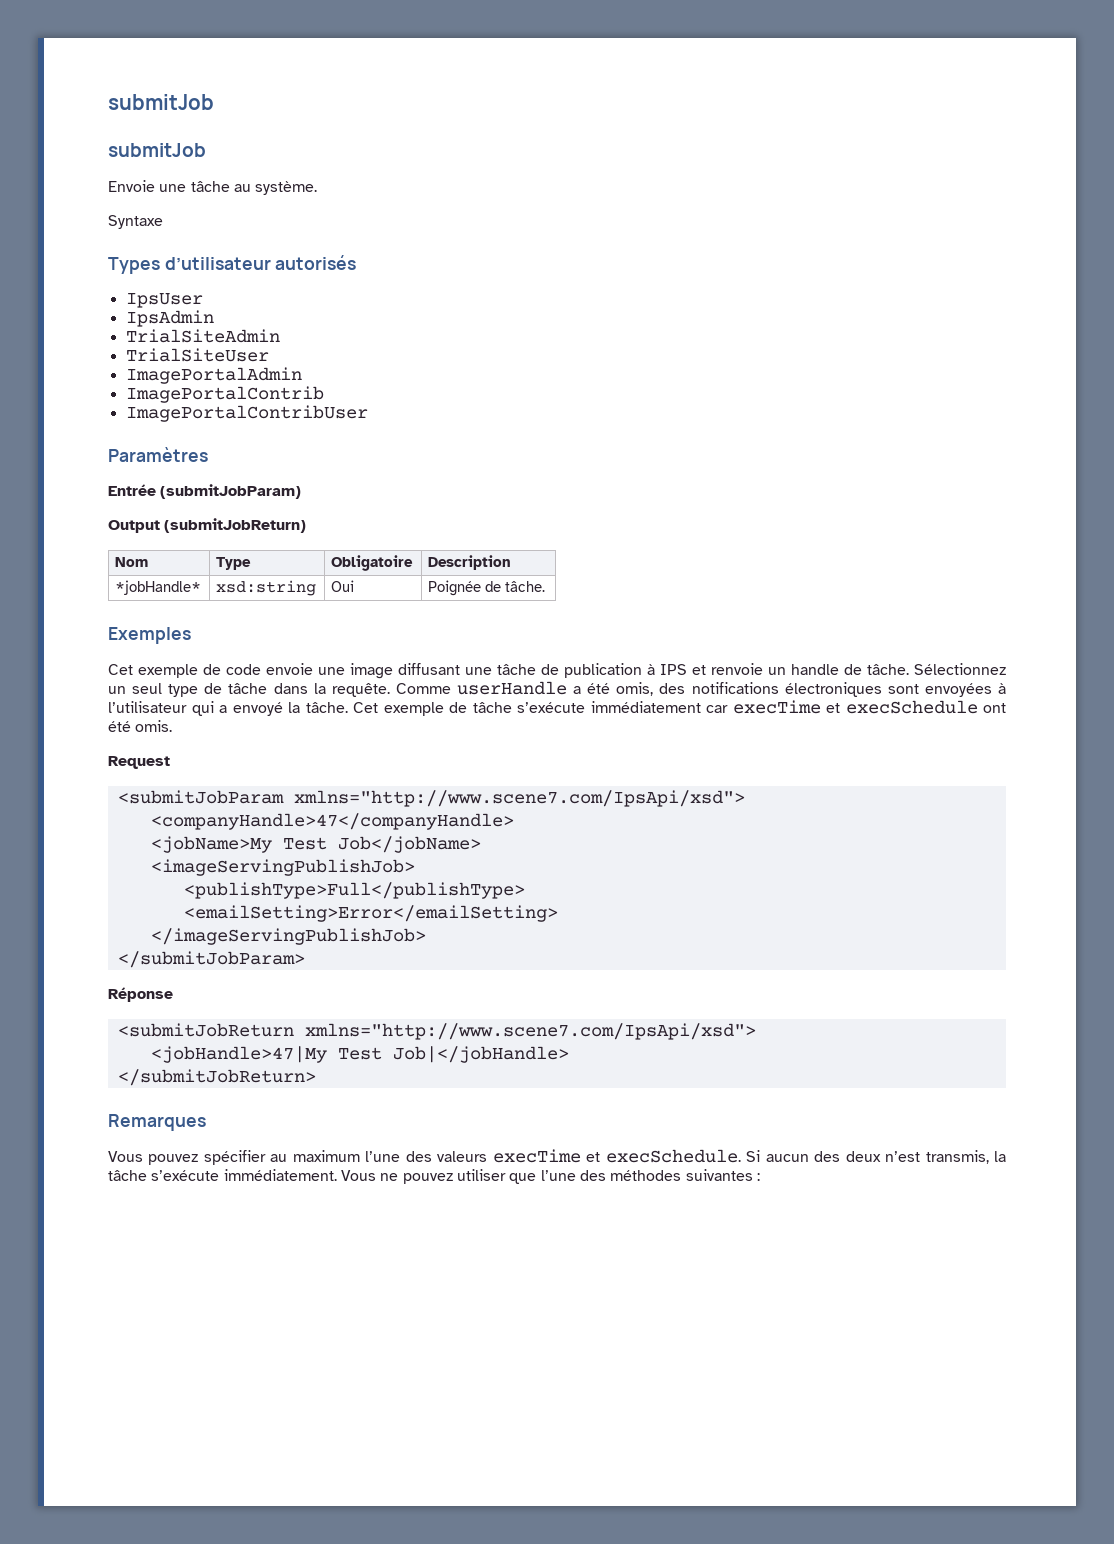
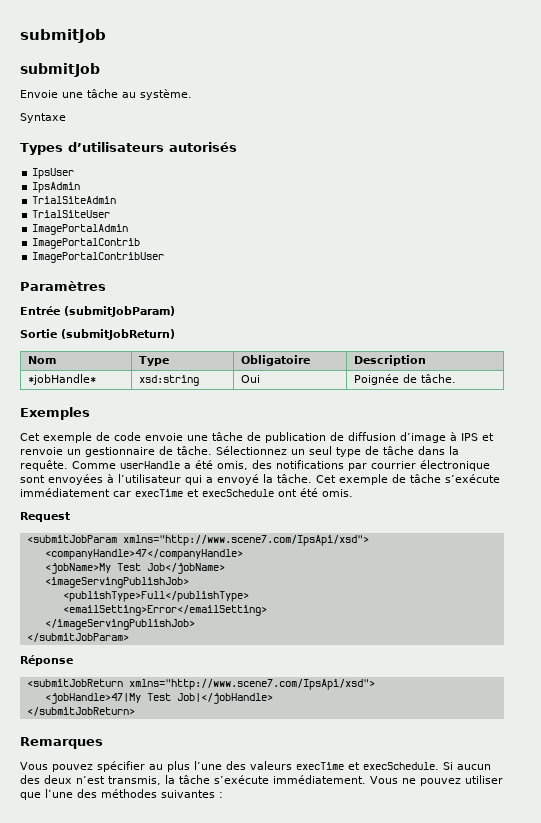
- Types d’utilisateur autorisés
+ Types d’utilisateurs autorisés
- Output (submitJobReturn)
+ Sortie (submitJobReturn)
- Cet exemple de code envoie une image diffusant une tâche de publication à IPS et renvoie un handle de tâche.
+ Cet exemple de code envoie une tâche de publication de diffusion d’image à IPS et renvoie un gestionnaire de tâche.
- Comme userHandle a été omis, des notifications électroniques sont envoyées à l’utilisateur qui a envoyé la tâche.
+ Comme userHandle a été omis, des notifications par courrier électronique sont envoyées à l’utilisateur qui a envoyé la tâche.
- Vous pouvez spécifier au maximum l’une des valeurs execTime et execSchedule.
+ Vous pouvez spécifier au plus l’une des valeurs execTime et execSchedule.

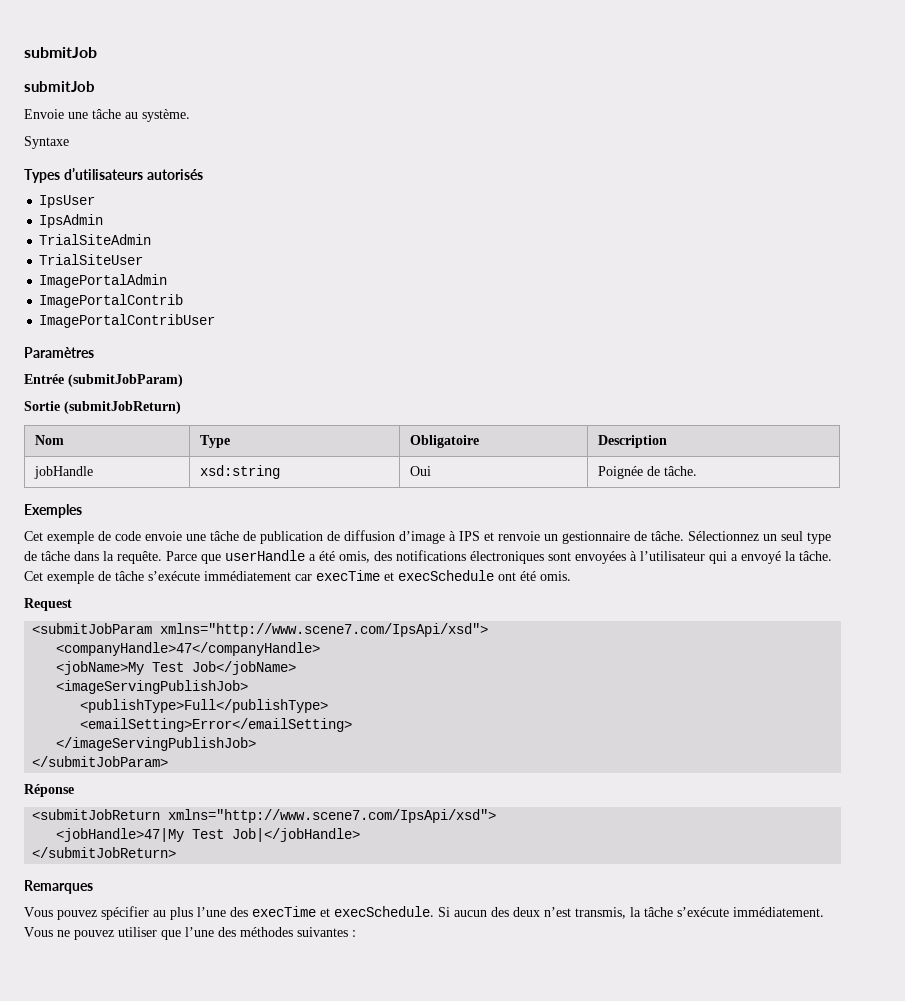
- *jobHandle* | xsd:string | Oui | Poignée de tâche.
+ jobHandle | xsd:string | Oui | Poignée de tâche.
- Comme userHandle a été omis, des notifications par courrier électronique sont envoyées à l’utilisateur qui a envoyé la tâche.
+ Parce que userHandle a été omis, des notifications électroniques sont envoyées à l’utilisateur qui a envoyé la tâche.
- Vous pouvez spécifier au plus l’une des valeurs execTime et execSchedule.
+ Vous pouvez spécifier au plus l’une des execTime et execSchedule.

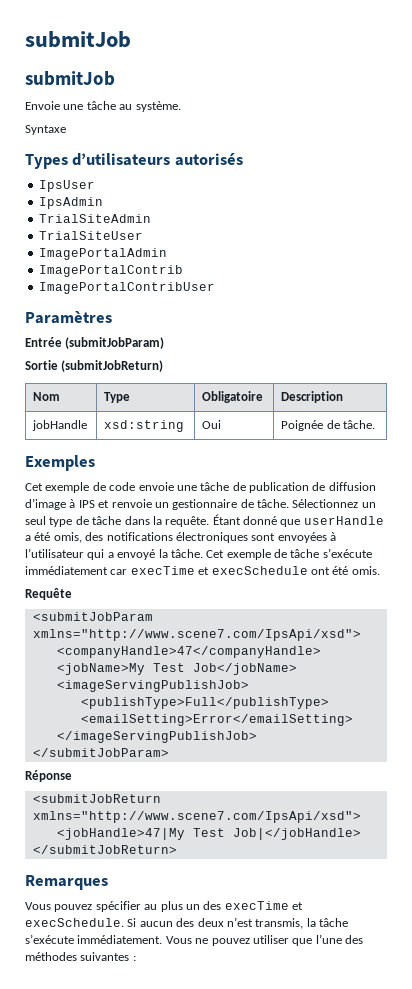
- Parce que userHandle a été omis, des notifications électroniques sont envoyées à l’utilisateur qui a envoyé la tâche.
+ Étant donné que userHandle a été omis, des notifications électroniques sont envoyées à l’utilisateur qui a envoyé la tâche.
- Request
+ Requête
- Vous pouvez spécifier au plus l’une des execTime et execSchedule.
+ Vous pouvez spécifier au plus un des execTime et execSchedule.

